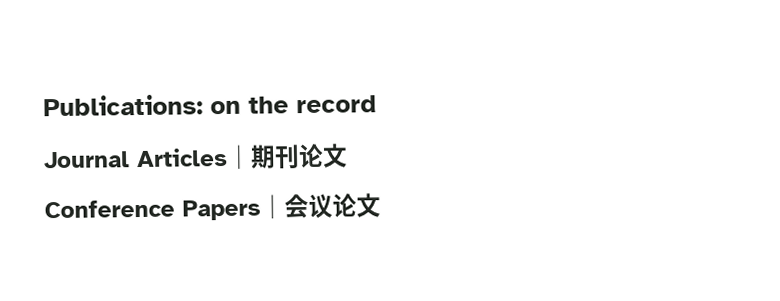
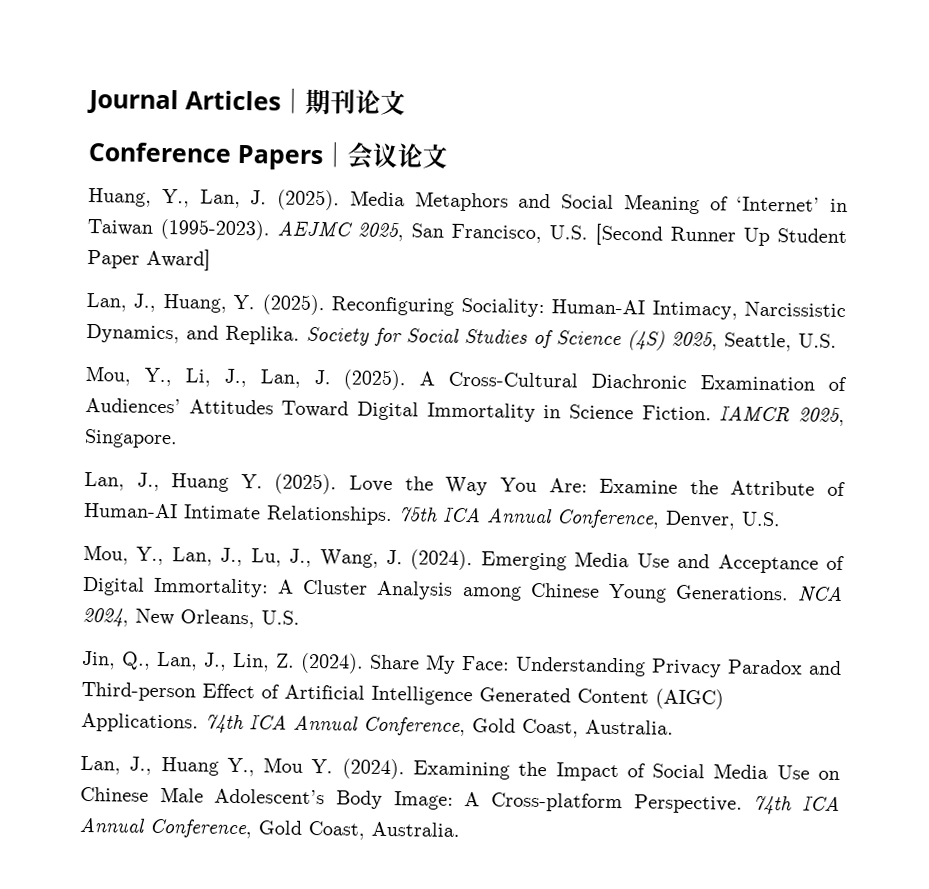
- Publications: on the record
+ Huang, Y., Lan, J. (2025). Media Metaphors and Social Meaning of ‘Internet’ in Taiwan (1995-2023). AEJMC 2025, San Francisco, U.S. [Second Runner Up Student Paper Award]
+ Lan, J., Huang, Y. (2025). Reconfiguring Sociality: Human-AI Intimacy, Narcissistic Dynamics, and Replika. Society for Social Studies of Science (4S) 2025, Seattle, U.S.
+ Mou, Y., Li, J., Lan, J. (2025). A Cross-Cultural Diachronic Examination of Audiences’ Attitudes Toward Digital Immortality in Science Fiction. IAMCR 2025, Singapore.
+ Lan, J., Huang Y. (2025). Love the Way You Are: Examine the Attribute of Human-AI Intimate Relationships. 75th ICA Annual Conference, Denver, U.S.
+ Mou, Y., Lan, J., Lu, J., Wang, J. (2024). Emerging Media Use and Acceptance of Digital Immortality: A Cluster Analysis among Chinese Young Generations. NCA 2024, New Orleans, U.S.
+ Jin, Q., Lan, J., Lin, Z. (2024). Share My Face: Understanding Privacy Paradox and Third-person Effect of Artificial Intelligence Generated Content (AIGC) Applications. 74th ICA Annual Conference, Gold Coast, Australia.
+ Lan, J., Huang Y., Mou Y. (2024). Examining the Impact of Social Media Use on Chinese Male Adolescent’s Body Image: A Cross-platform Perspective. 74th ICA Annual Conference, Gold Coast, Australia.

